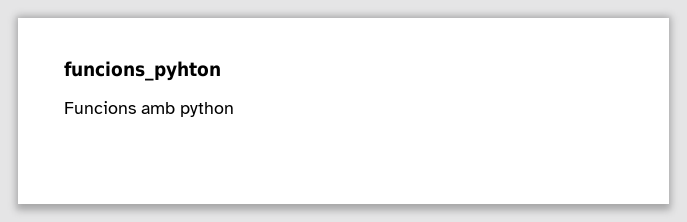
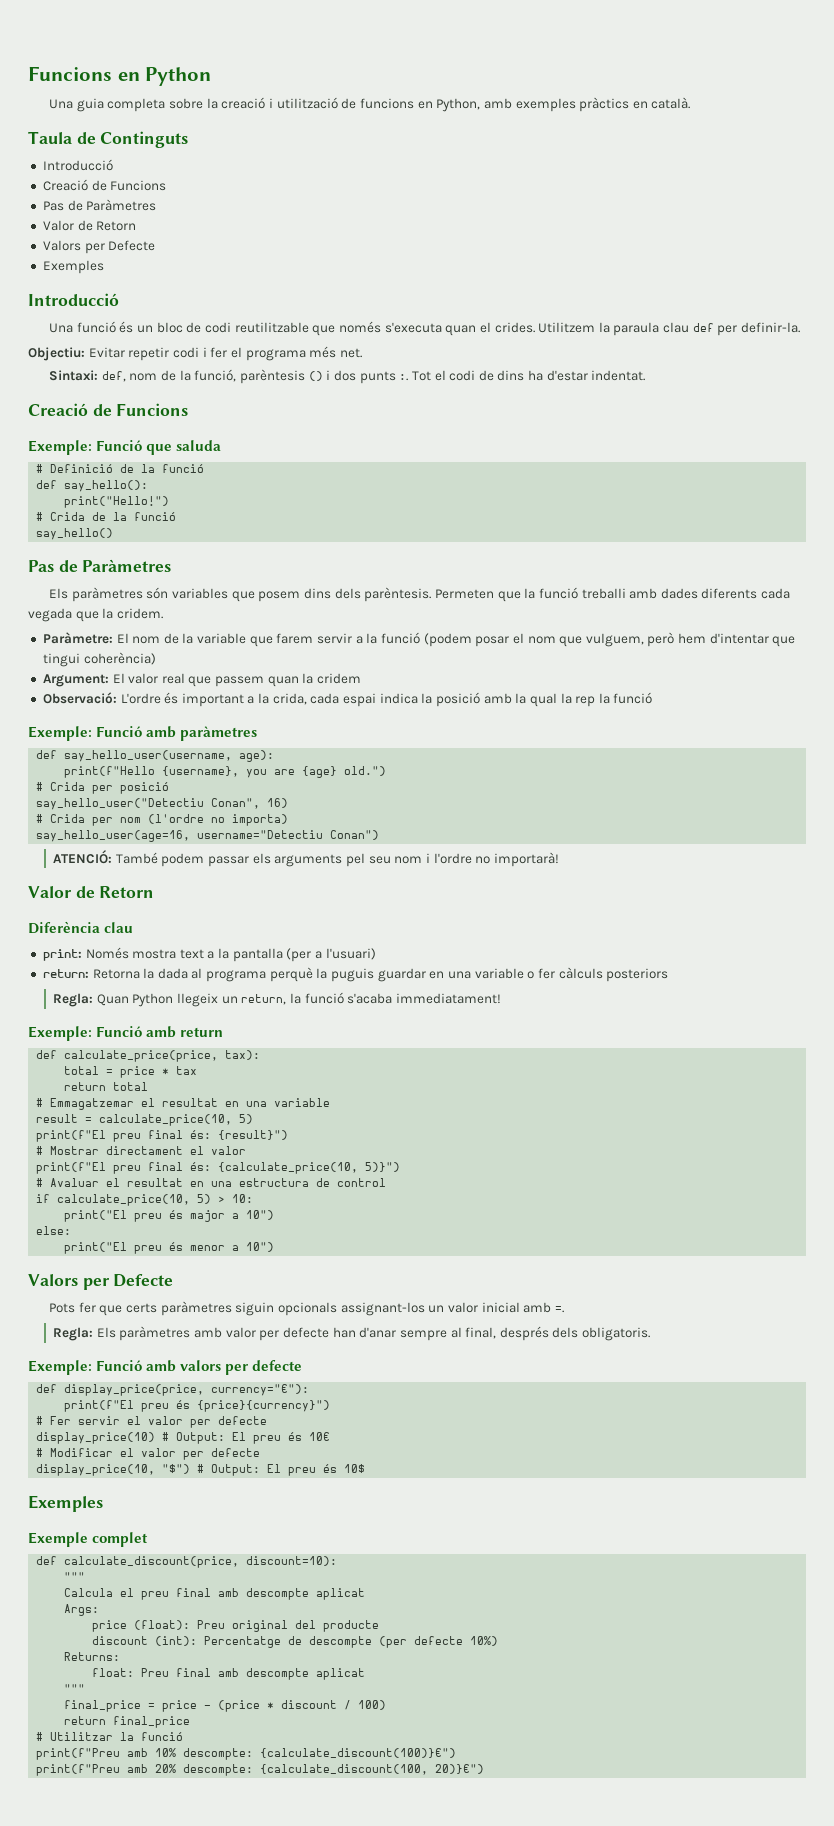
- funcions_pyhton
- Funcions amb python
+ Funcions en Python
+ Una guia completa sobre la creació i utilització de funcions en Python, amb exemples pràctics en català.
+ Taula de Continguts
+ Introducció
+ Creació de Funcions
+ Pas de Paràmetres
+ Valor de Retorn
+ Valors per Defecte
+ Exemples
+ Introducció
+ Una funció és un bloc de codi reutilitzable que només s'executa quan el crides. Utilitzem la paraula clau def per definir-la.
+ Objectiu: Evitar repetir codi i fer el programa més net.
+ Sintaxi: def, nom de la funció, parèntesis () i dos punts :. Tot el codi de dins ha d'estar indentat.
+ Creació de Funcions
+ Exemple: Funció que saluda
+ # Definició de la funció
+ def say_hello():
+ print("Hello!")
+ # Crida de la funció
+ say_hello()
+ Pas de Paràmetres
+ Els paràmetres són variables que posem dins dels parèntesis. Permeten que la funció treballi amb dades diferents cada vegada que la cridem.
+ Paràmetre: El nom de la variable que farem servir a la funció (podem posar el nom que vulguem, però hem d'intentar que tingui coherència)
+ Argument: El valor real que passem quan la cridem
+ Observació: L'ordre és important a la crida, cada espai indica la posició amb la qual la rep la funció
+ Exemple: Funció amb paràmetres
+ def say_hello_user(username, age):
+ print(f"Hello {username}, you are {age} old.")
+ # Crida per posició
+ say_hello_user("Detectiu Conan", 16)
+ # Crida per nom (l'ordre no importa)
+ say_hello_user(age=16, username="Detectiu Conan")
+ ATENCIÓ: També podem passar els arguments pel seu nom i l'ordre no importarà!
+ Valor de Retorn
+ Diferència clau
+ print: Només mostra text a la pantalla (per a l'usuari)
+ return: Retorna la dada al programa perquè la puguis guardar en una variable o fer càlculs posteriors
+ Regla: Quan Python llegeix un return, la funció s'acaba immediatament!
+ Exemple: Funció amb return
+ def calculate_price(price, tax):
+ total = price * tax
+ return total
+ # Emmagatzemar el resultat en una variable
+ result = calculate_price(10, 5)
+ print(f"El preu final és: {result}")
+ # Mostrar directament el valor
+ print(f"El preu final és: {calculate_price(10, 5)}")
+ # Avaluar el resultat en una estructura de control
+ if calculate_price(10, 5) > 10:
+ print("El preu és major a 10")
+ else:
+ print("El preu és menor a 10")
+ Valors per Defecte
+ Pots fer que certs paràmetres siguin opcionals assignant-los un valor inicial amb =.
+ Regla: Els paràmetres amb valor per defecte han d'anar sempre al final, després dels obligatoris.
+ Exemple: Funció amb valors per defecte
+ def display_price(price, currency="€"):
+ print(f"El preu és {price}{currency}")
+ # Fer servir el valor per defecte
+ display_price(10) # Output: El preu és 10€
+ # Modificar el valor per defecte
+ display_price(10, "$") # Output: El preu és 10$
+ Exemples
+ Exemple complet
+ def calculate_discount(price, discount=10):
+ """
+ Calcula el preu final amb descompte aplicat
+ Args:
+ price (float): Preu original del producte
+ discount (int): Percentatge de descompte (per defecte 10%)
+ Returns:
+ float: Preu final amb descompte aplicat
+ """
+ final_price = price - (price * discount / 100)
+ return final_price
+ # Utilitzar la funció
+ print(f"Preu amb 10% descompte: {calculate_discount(100)}€")
+ print(f"Preu amb 20% descompte: {calculate_discount(100, 20)}€")

